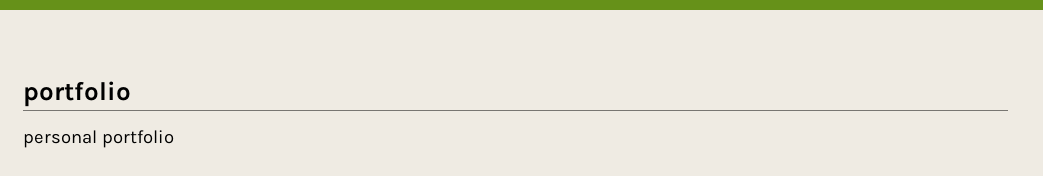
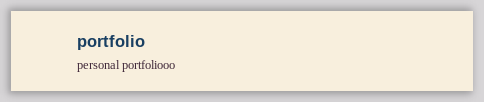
- personal portfolio
+ personal portfoliooo

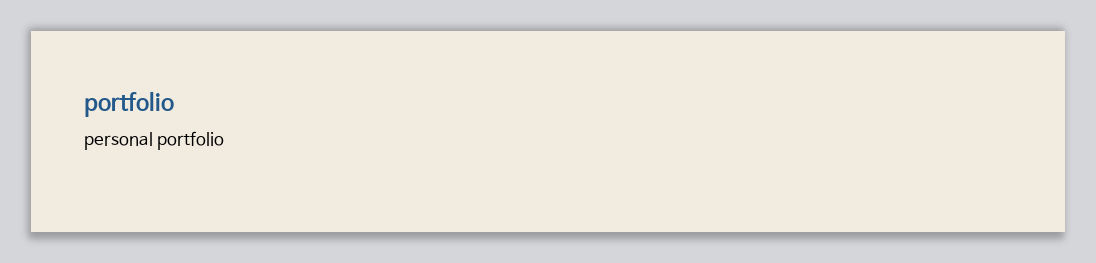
- personal portfoliooo
+ personal portfolio

